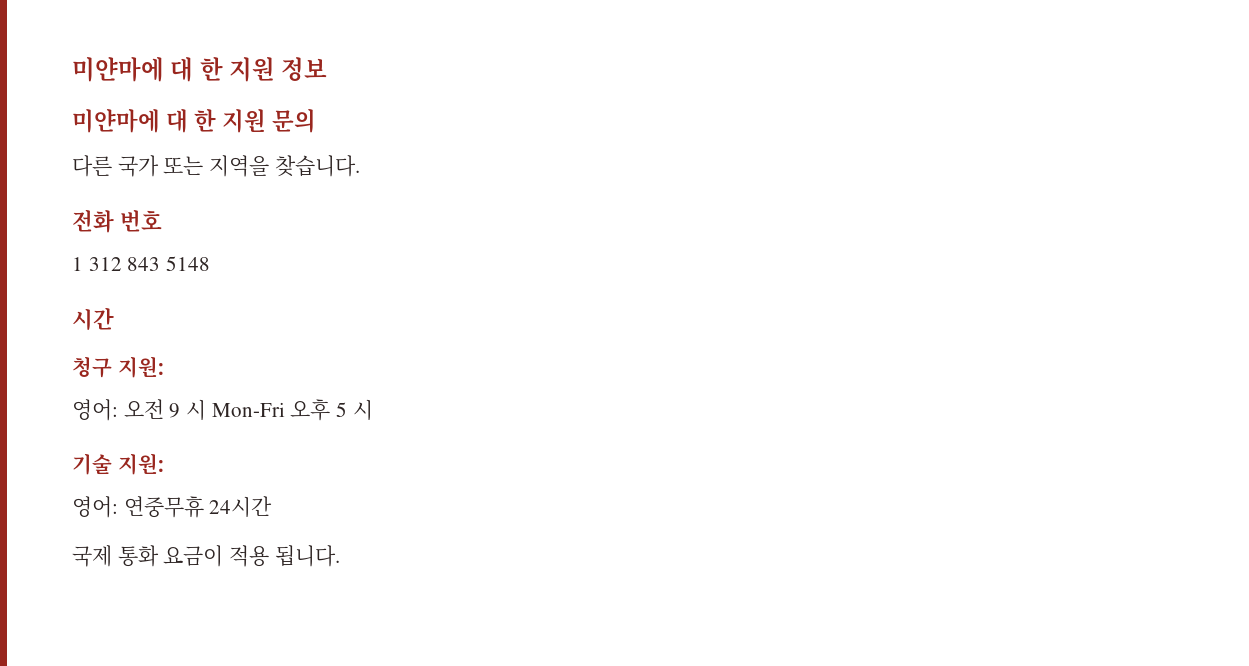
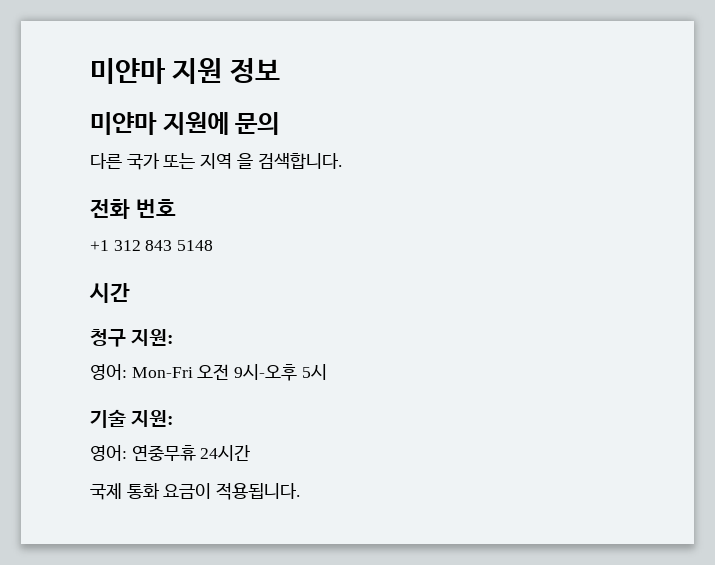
- 미얀마에 대 한 지원 정보
+ 미얀마 지원 정보
- 미얀마에 대 한 지원 문의
+ 미얀마 지원에 문의
- 다른 국가 또는 지역을 찾습니다.
+ 다른 국가 또는 지역 을 검색합니다.
- 1 312 843 5148
+ +1 312 843 5148
- 영어: 오전 9 시 Mon-Fri 오후 5 시
+ 영어: Mon-Fri 오전 9시-오후 5시
- 국제 통화 요금이 적용 됩니다.
+ 국제 통화 요금이 적용됩니다.

